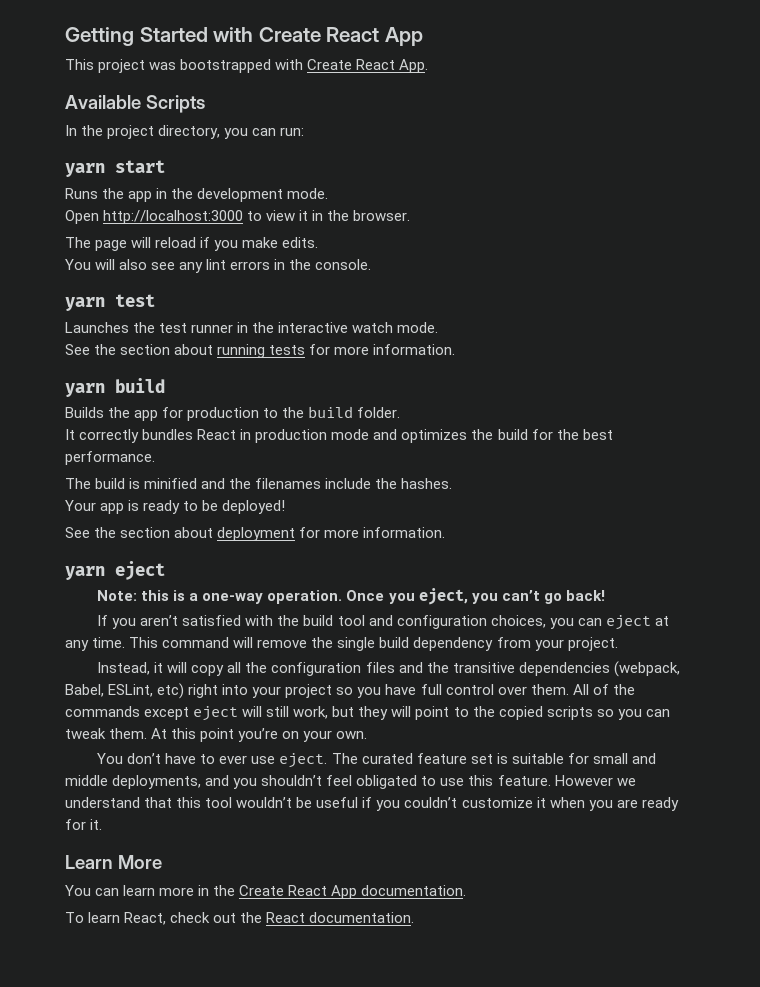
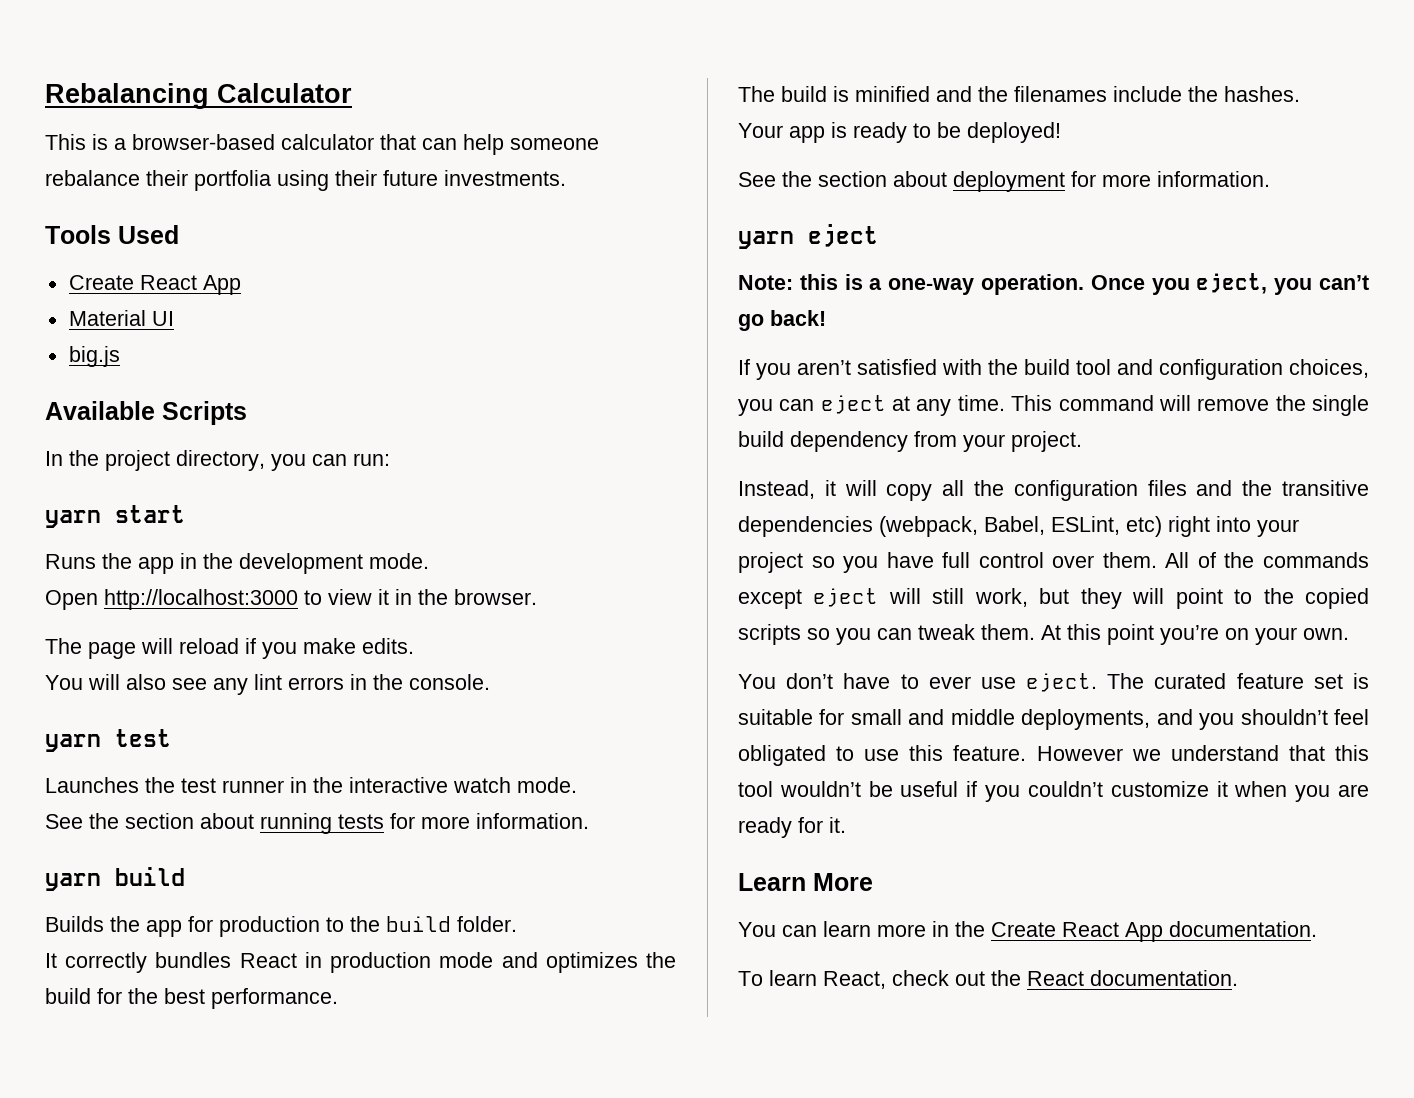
- Getting Started with Create React App
- This project was bootstrapped with Create React App.
+ Rebalancing Calculator
+ This is a browser-based calculator that can help someone rebalance their portfolia using their future investments.
+ Tools Used
+ Create React App
+ Material UI
+ big.js

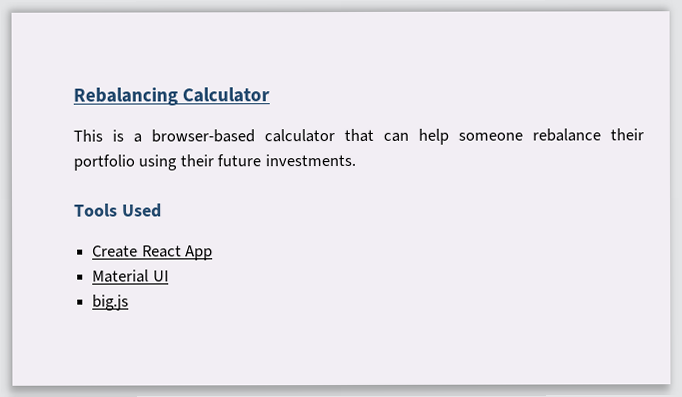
- This is a browser-based calculator that can help someone rebalance their portfolia using their future investments.
+ This is a browser-based calculator that can help someone rebalance their portfolio using their future investments.
- Available Scripts
- In the project directory, you can run:
- yarn start
- Runs the app in the development mode.
- Open http://localhost:3000 to view it in the browser.
- The page will reload if you make edits.
- You will also see any lint errors in the console.
- yarn test
- Launches the test runner in the interactive watch mode.
- See the section about running tests for more information.
- yarn build
- Builds the app for production to the build folder.
- It correctly bundles React in production mode and optimizes the build for the best performance.
- The build is minified and the filenames include the hashes.
- Your app is ready to be deployed!
- See the section about deployment for more information.
- yarn eject
- Note: this is a one-way operation. Once you eject, you can’t go back!
- If you aren’t satisfied with the build tool and configuration choices, you can eject at any time. This command will remove the single build dependency from your project.
- Instead, it will copy all the configuration files and the transitive dependencies (webpack, Babel, ESLint, etc) right into your project so you have full control over them. All of the commands except eject will still work, but they will point to the copied scripts so you can tweak them. At this point you’re on your own.
- You don’t have to ever use eject. The curated feature set is suitable for small and middle deployments, and you shouldn’t feel obligated to use this feature. However we understand that this tool wouldn’t be useful if you couldn’t customize it when you are ready for it.
- Learn More
- You can learn more in the Create React App documentation.
- To learn React, check out the React documentation.

